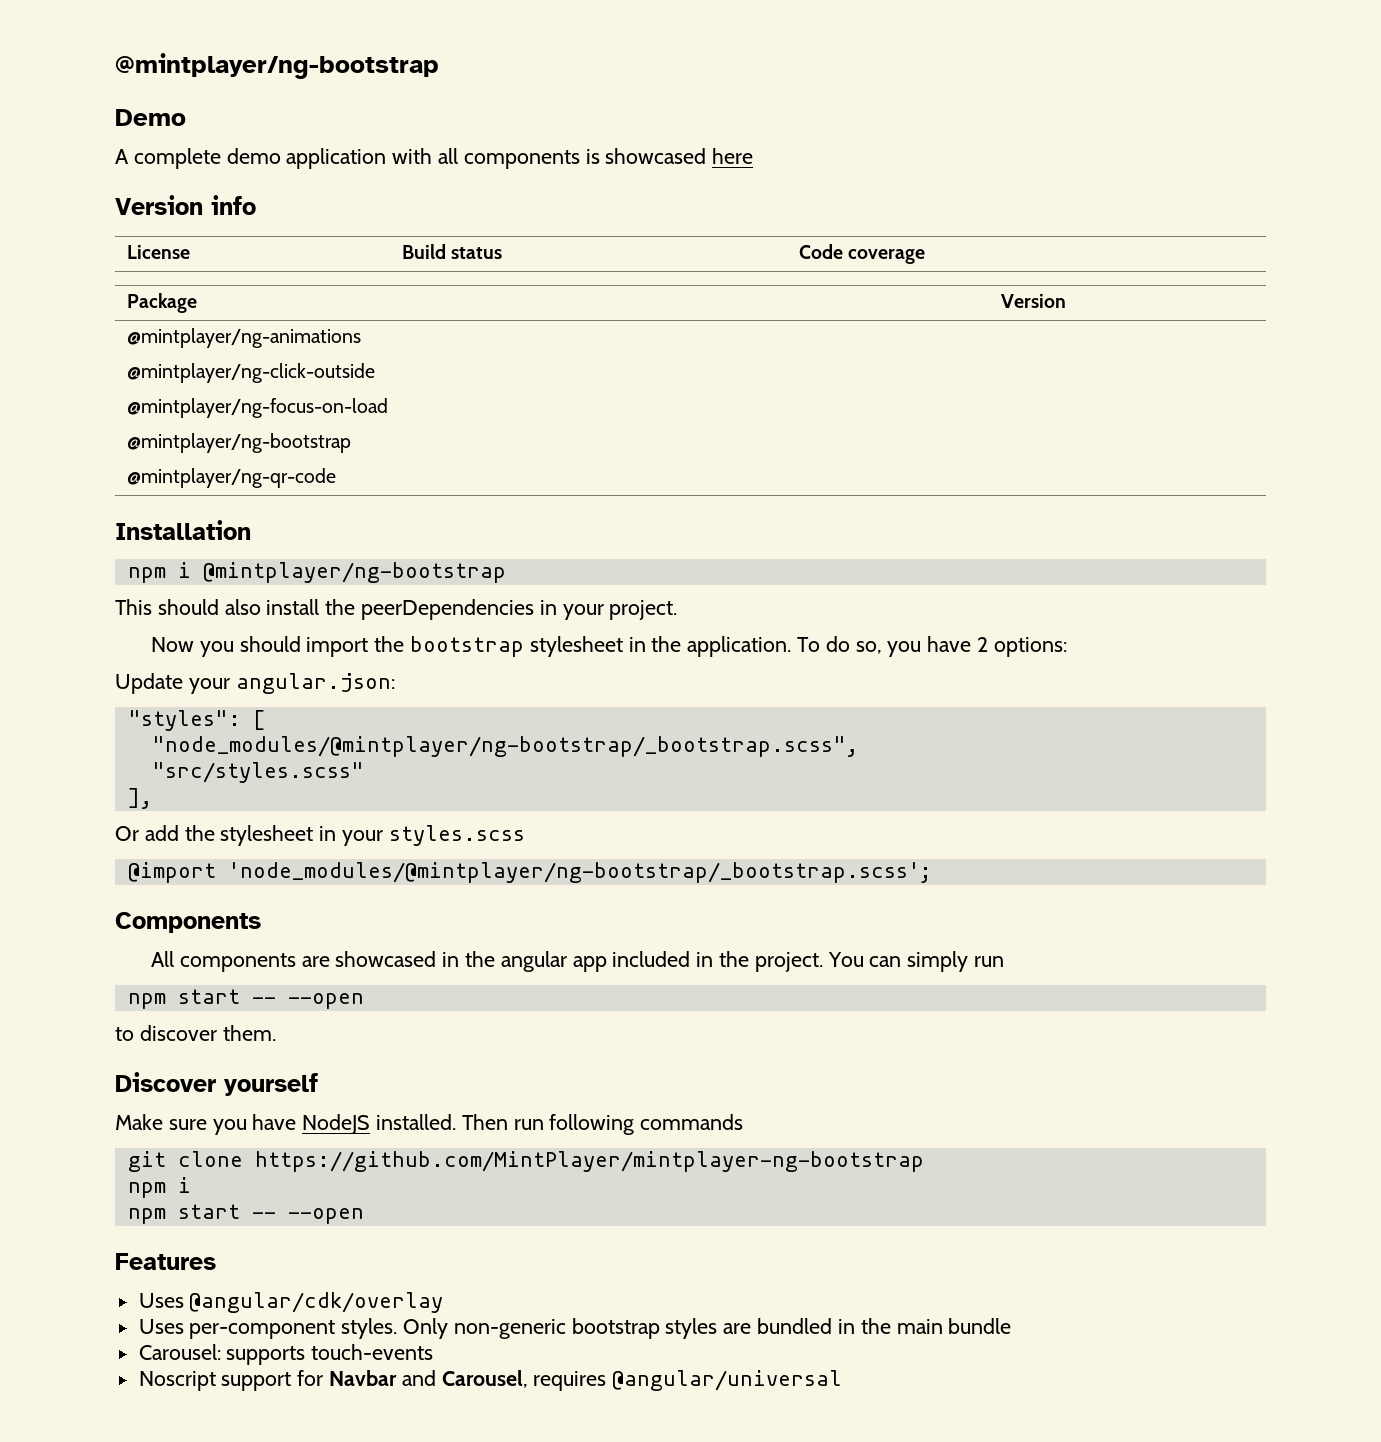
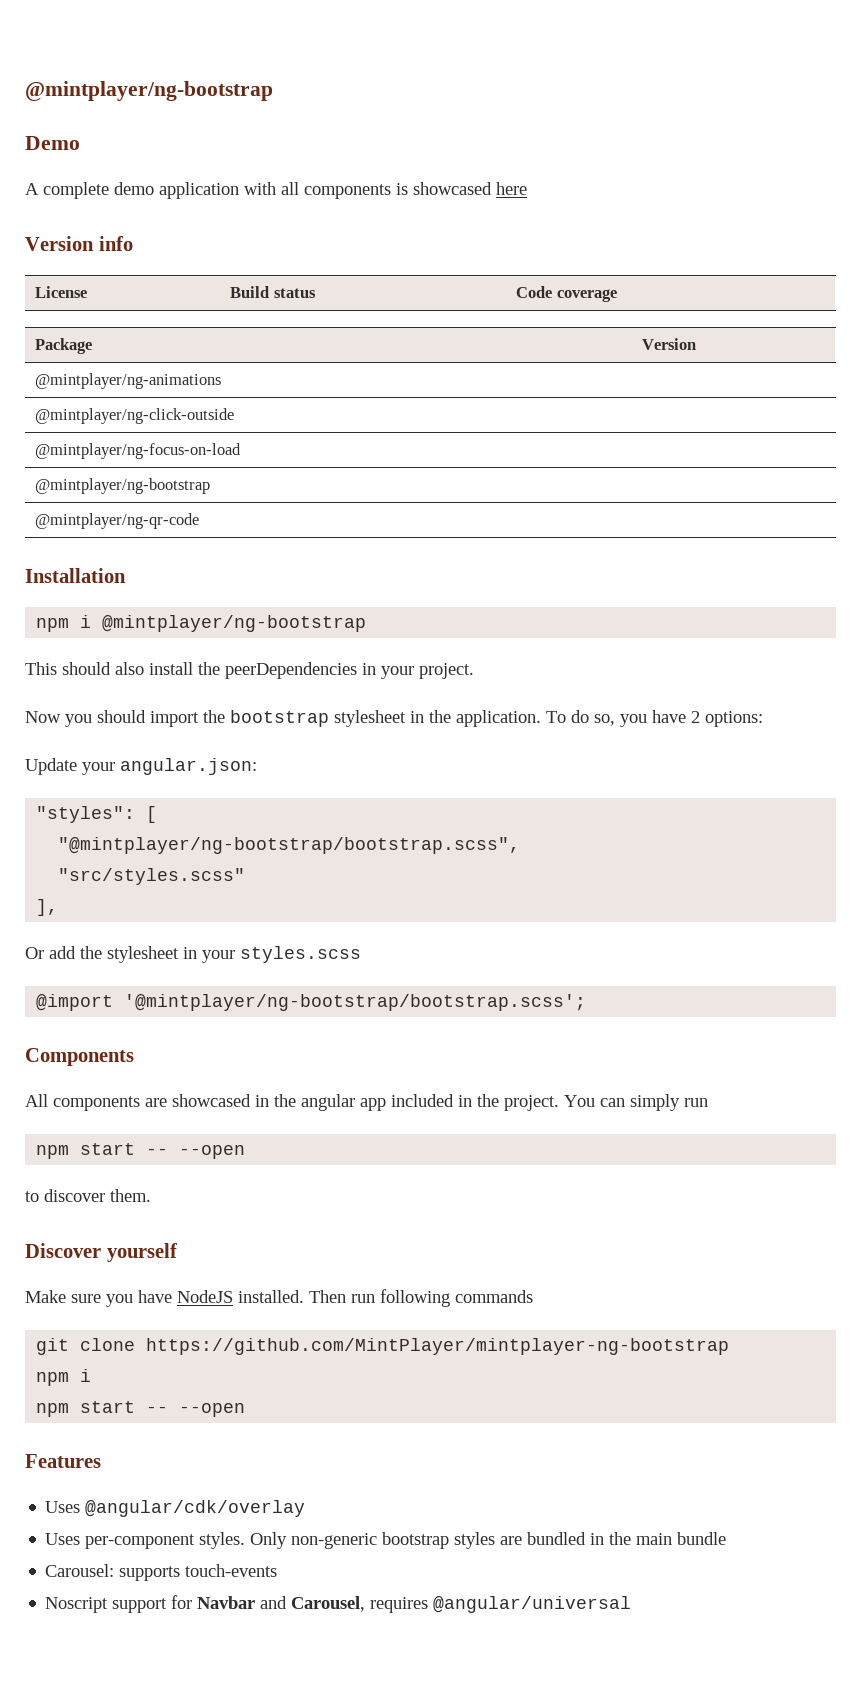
- "node_modules/@mintplayer/ng-bootstrap/_bootstrap.scss",
+ "@mintplayer/ng-bootstrap/bootstrap.scss",
- @import 'node_modules/@mintplayer/ng-bootstrap/_bootstrap.scss';
+ @import '@mintplayer/ng-bootstrap/bootstrap.scss';

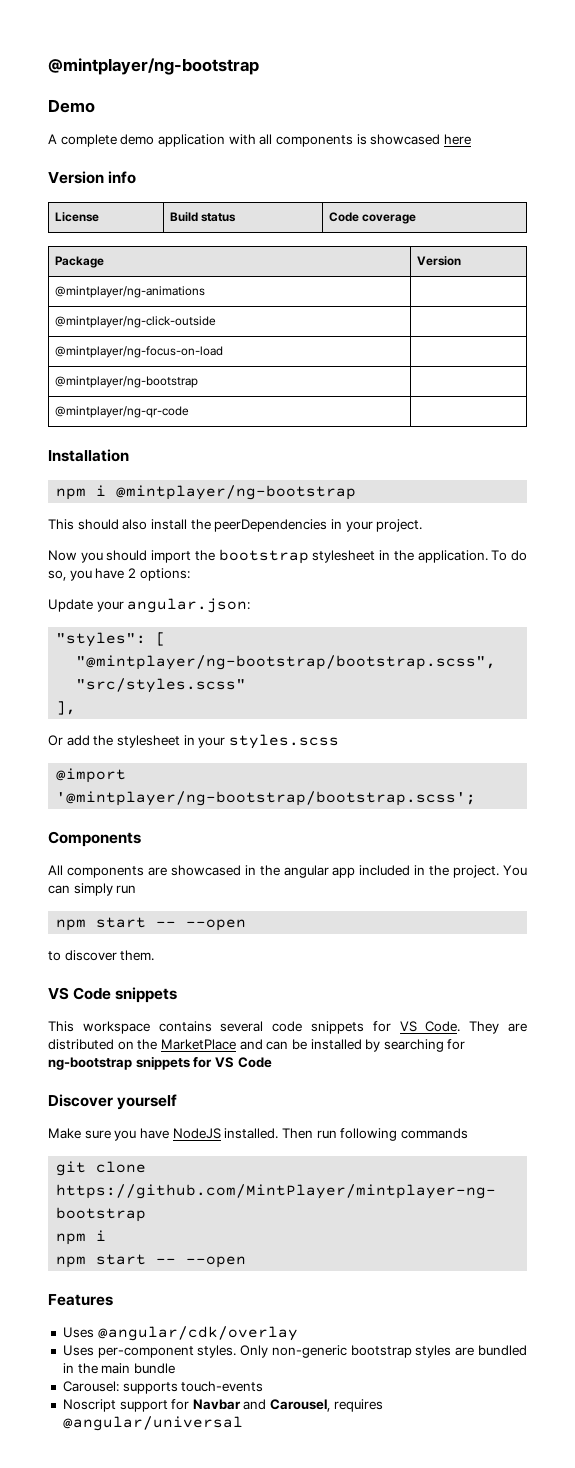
+ VS Code snippets
+ This workspace contains several code snippets for VS Code. They are distributed on the MarketPlace and can be installed by searching for ng-bootstrap snippets for VS Code

